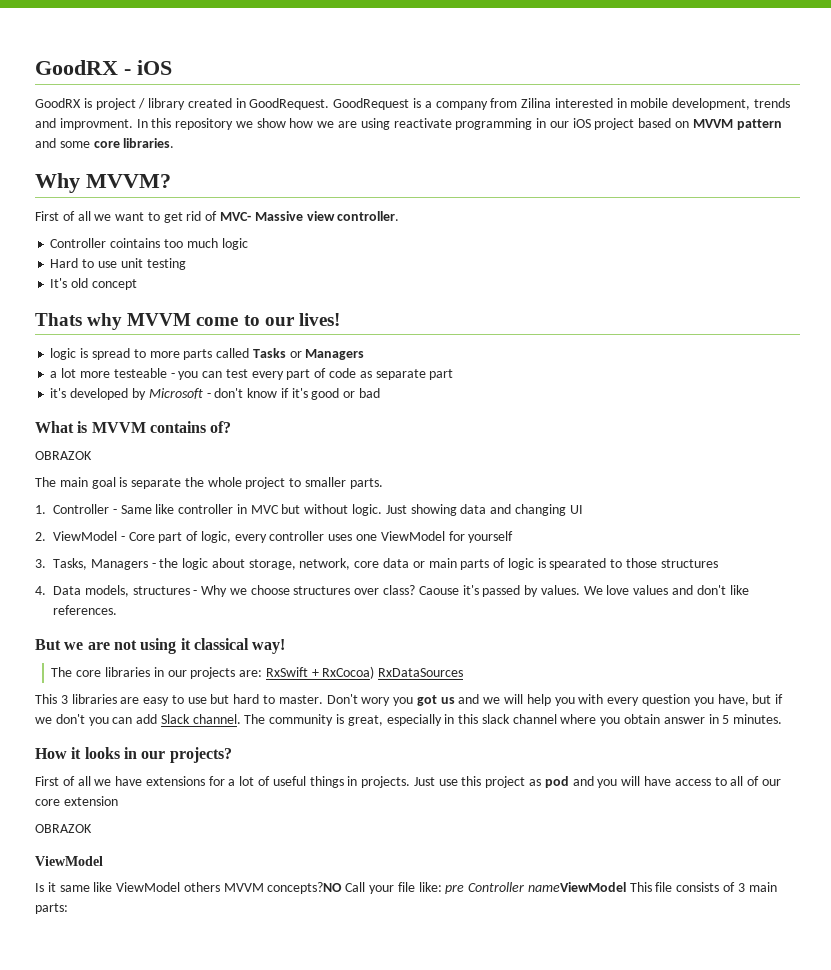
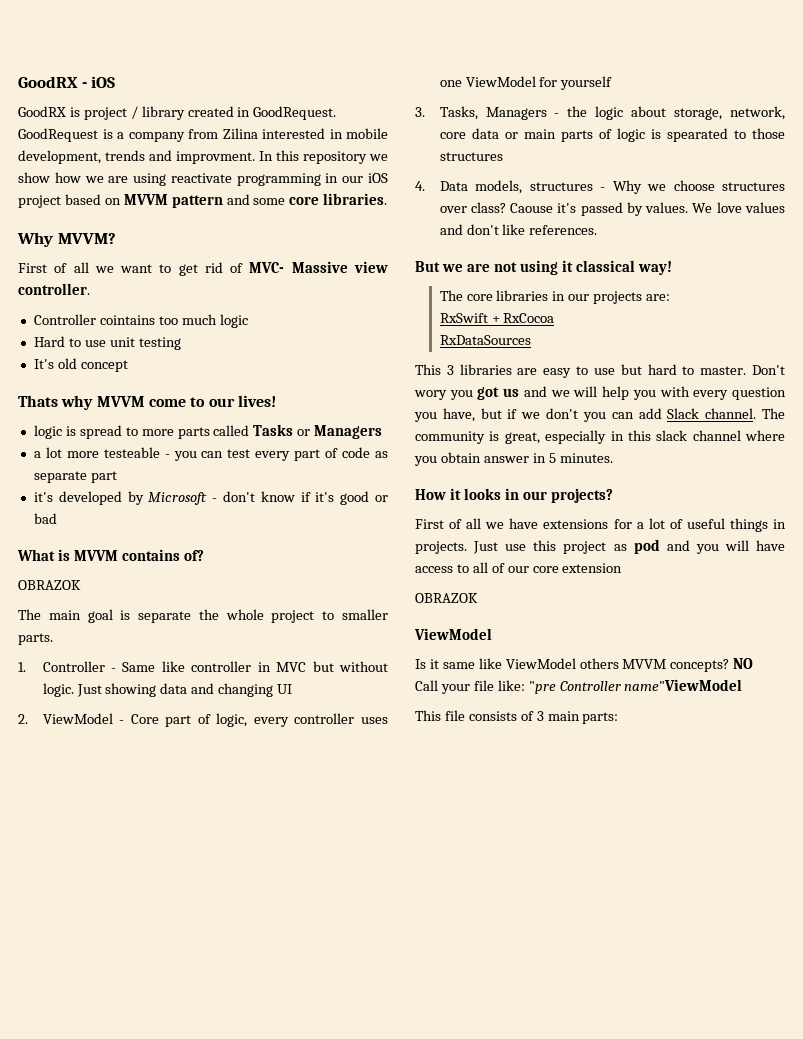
- The core libraries in our projects are: RxSwift + RxCocoa) RxDataSources
+ The core libraries in our projects are:
+ RxSwift + RxCocoa
+ RxDataSources
- Is it same like ViewModel others MVVM concepts?NO Call your file like: pre Controller nameViewModel This file consists of 3 main parts:
+ Is it same like ViewModel others MVVM concepts? NO
+ Call your file like: "pre Controller name"ViewModel
+ This file consists of 3 main parts:

